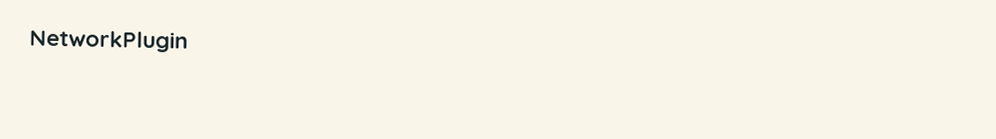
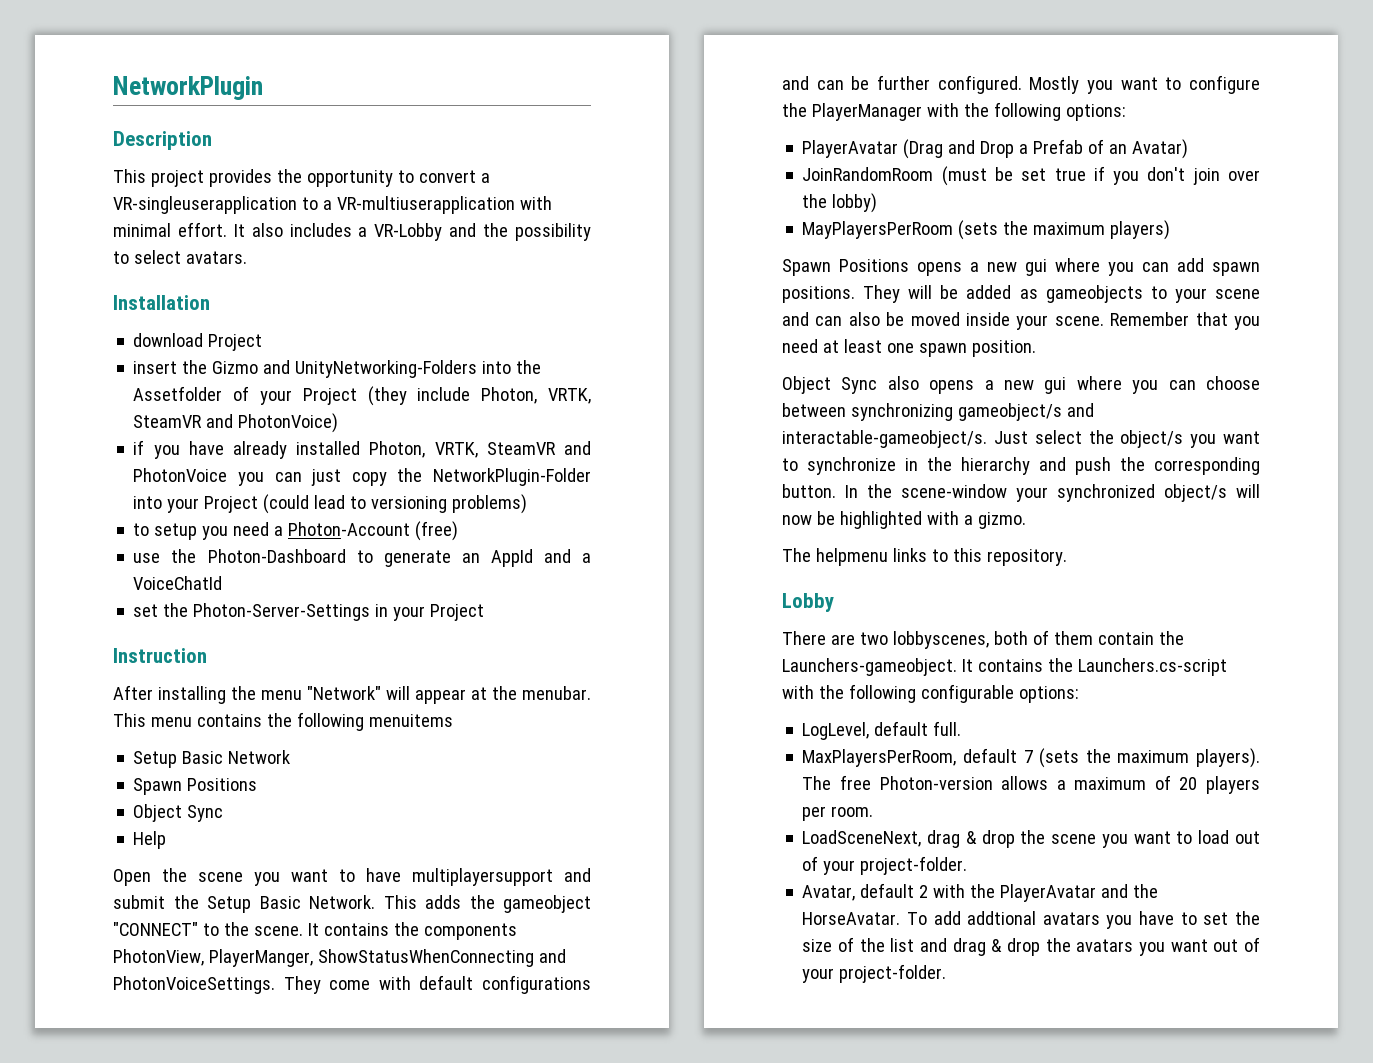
+ Description
+ This project provides the opportunity to convert a VR-singleuserapplication to a VR-multiuserapplication with minimal effort. It also includes a VR-Lobby and the possibility to select avatars.
+ Installation
+ download Project
+ insert the Gizmo and UnityNetworking-Folders into the Assetfolder of your Project (they include Photon, VRTK, SteamVR and PhotonVoice)
+ if you have already installed Photon, VRTK, SteamVR and PhotonVoice you can just copy the NetworkPlugin-Folder into your Project (could lead to versioning problems)
+ to setup you need a Photon-Account (free)
+ use the Photon-Dashboard to generate an AppId and a VoiceChatId
+ set the Photon-Server-Settings in your Project
+ Instruction
+ After installing the menu "Network" will appear at the menubar. This menu contains the following menuitems
+ Setup Basic Network
+ Spawn Positions
+ Object Sync
+ Help
+ Open the scene you want to have multiplayersupport and submit the Setup Basic Network. This adds the gameobject "CONNECT" to the scene. It contains the components PhotonView, PlayerManger, ShowStatusWhenConnecting and PhotonVoiceSettings. They come with default configurations and can be further configured. Mostly you want to configure the PlayerManager with the following options:
+ PlayerAvatar (Drag and Drop a Prefab of an Avatar)
+ JoinRandomRoom (must be set true if you don't join over the lobby)
+ MayPlayersPerRoom (sets the maximum players)
+ Spawn Positions opens a new gui where you can add spawn positions. They will be added as gameobjects to your scene and can also be moved inside your scene. Remember that you need at least one spawn position.
+ Object Sync also opens a new gui where you can choose between synchronizing gameobject/s and interactable-gameobject/s. Just select the object/s you want to synchronize in the hierarchy and push the corresponding button. In the scene-window your synchronized object/s will now be highlighted with a gizmo.
+ The helpmenu links to this repository.
+ Lobby
+ There are two lobbyscenes, both of them contain the Launchers-gameobject. It contains the Launchers.cs-script with the following configurable options:
+ LogLevel, default full.
+ MaxPlayersPerRoom, default 7 (sets the maximum players). The free Photon-version allows a maximum of 20 players per room.
+ LoadSceneNext, drag & drop the scene you want to load out of your project-folder.
+ Avatar, default 2 with the PlayerAvatar and the HorseAvatar. To add addtional avatars you have to set the size of the list and drag & drop the avatars you want out of your project-folder.

